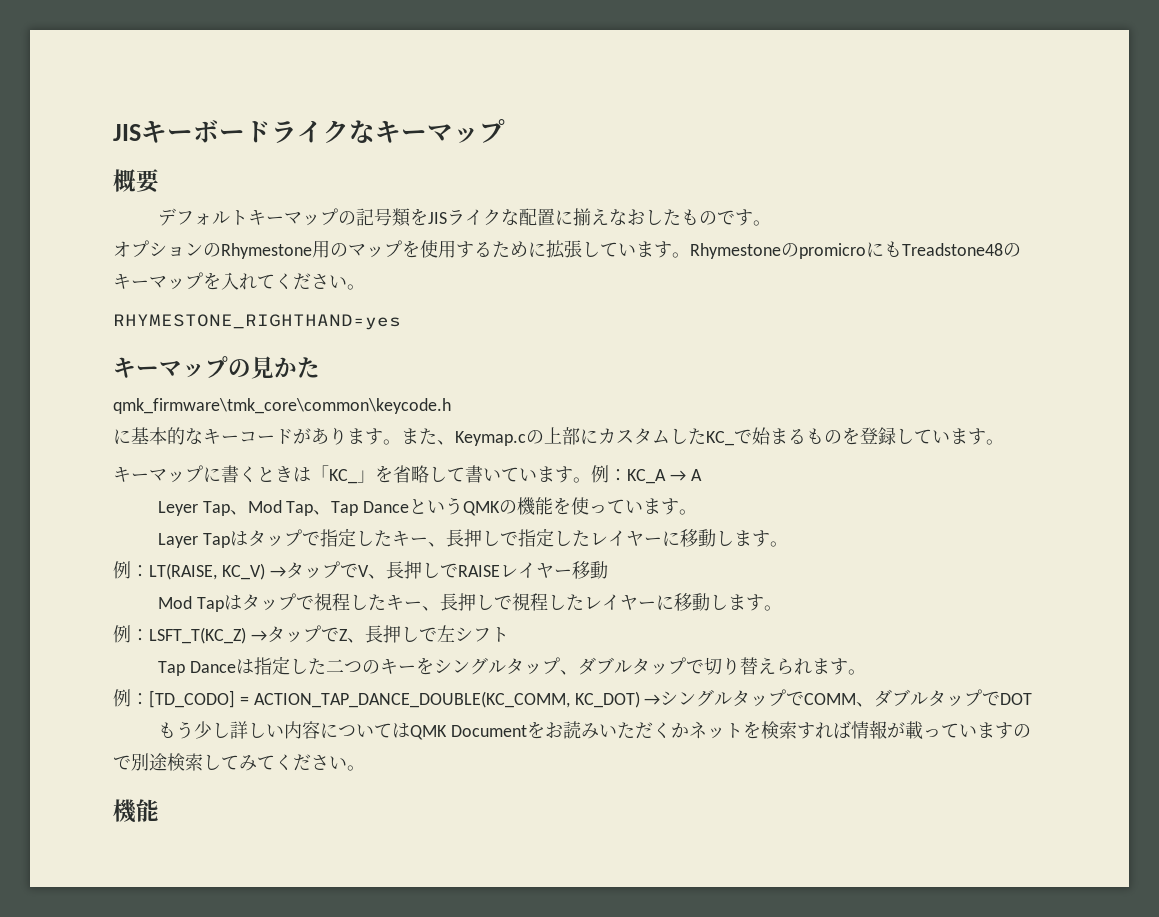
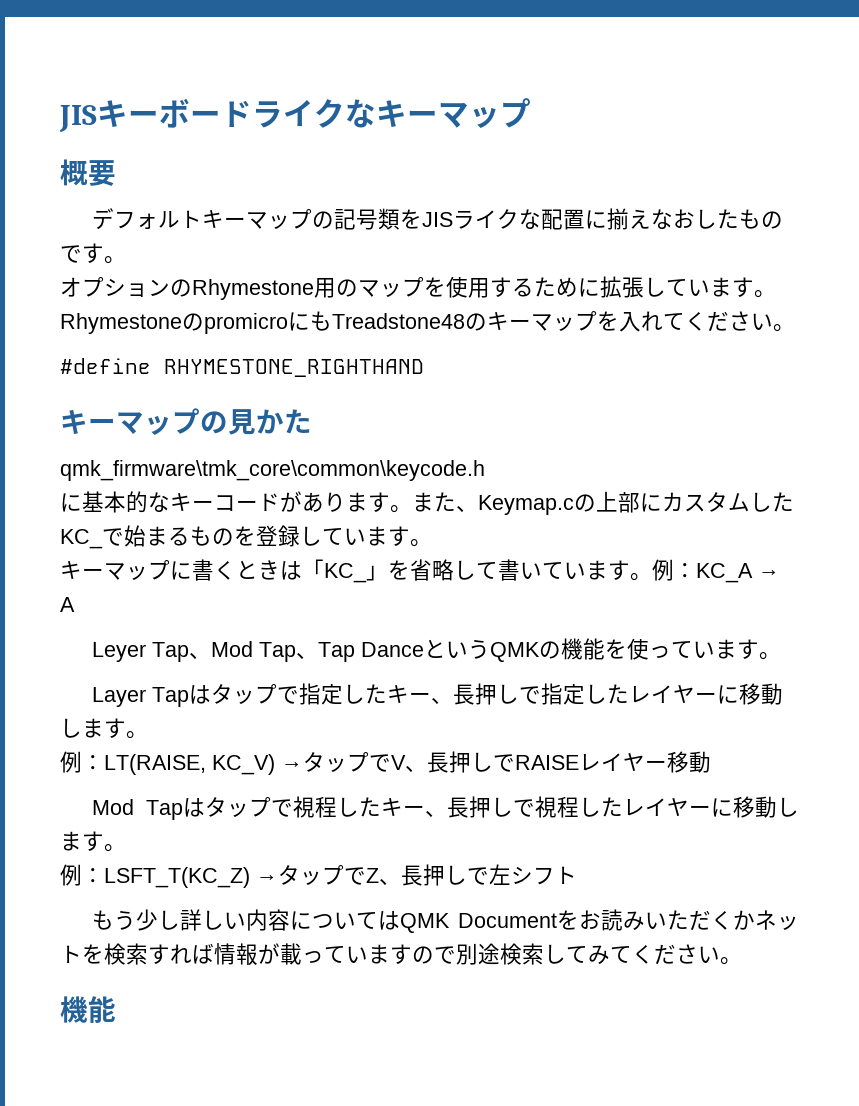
- RHYMESTONE_RIGHTHAND=yes
+ #define RHYMESTONE_RIGHTHAND
- Tap Danceは指定した二つのキーをシングルタップ、ダブルタップで切り替えられます。
- 例：[TD_CODO] = ACTION_TAP_DANCE_DOUBLE(KC_COMM, KC_DOT) →シングルタップでCOMM、ダブルタップでDOT

